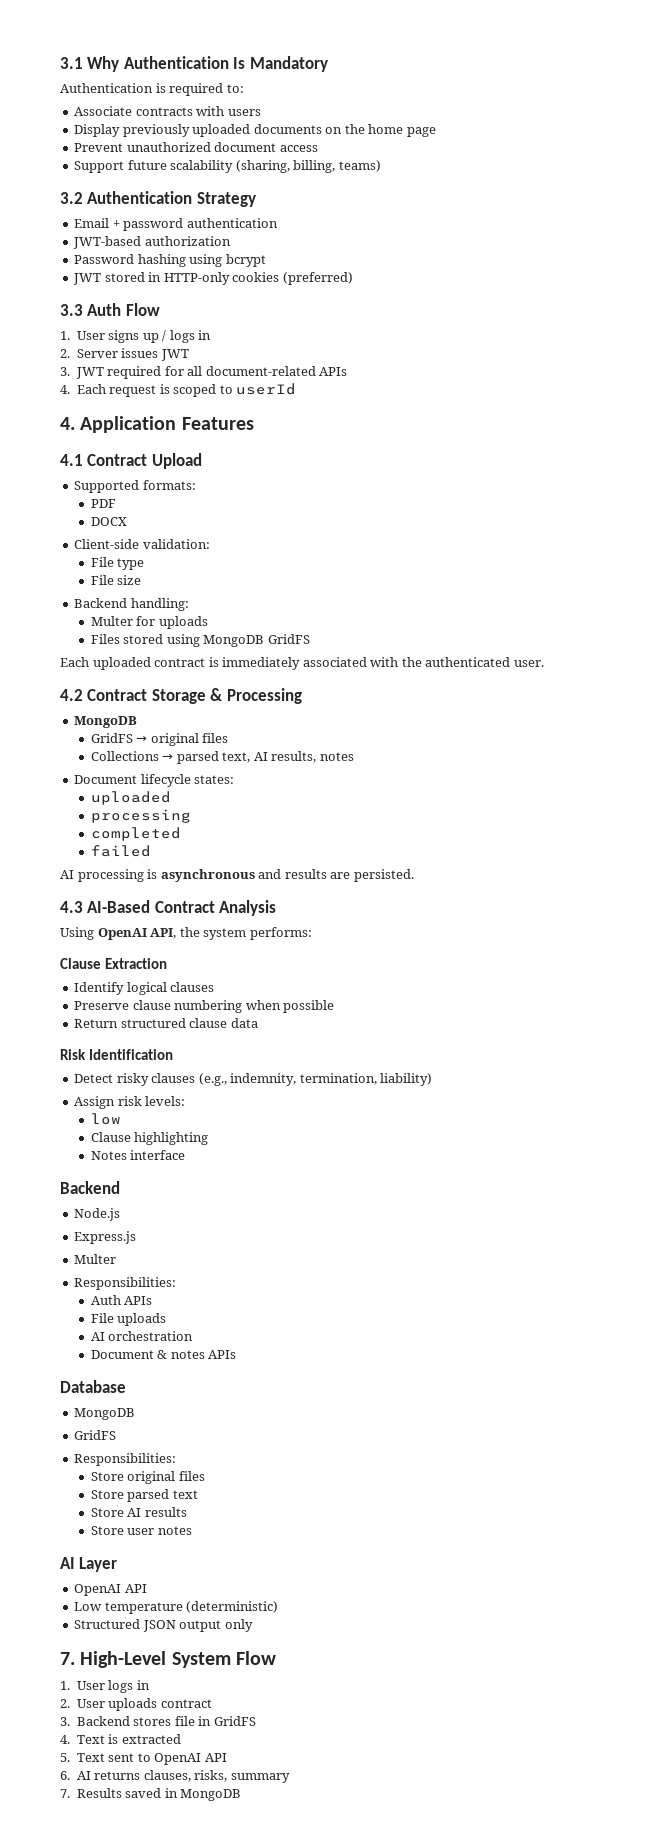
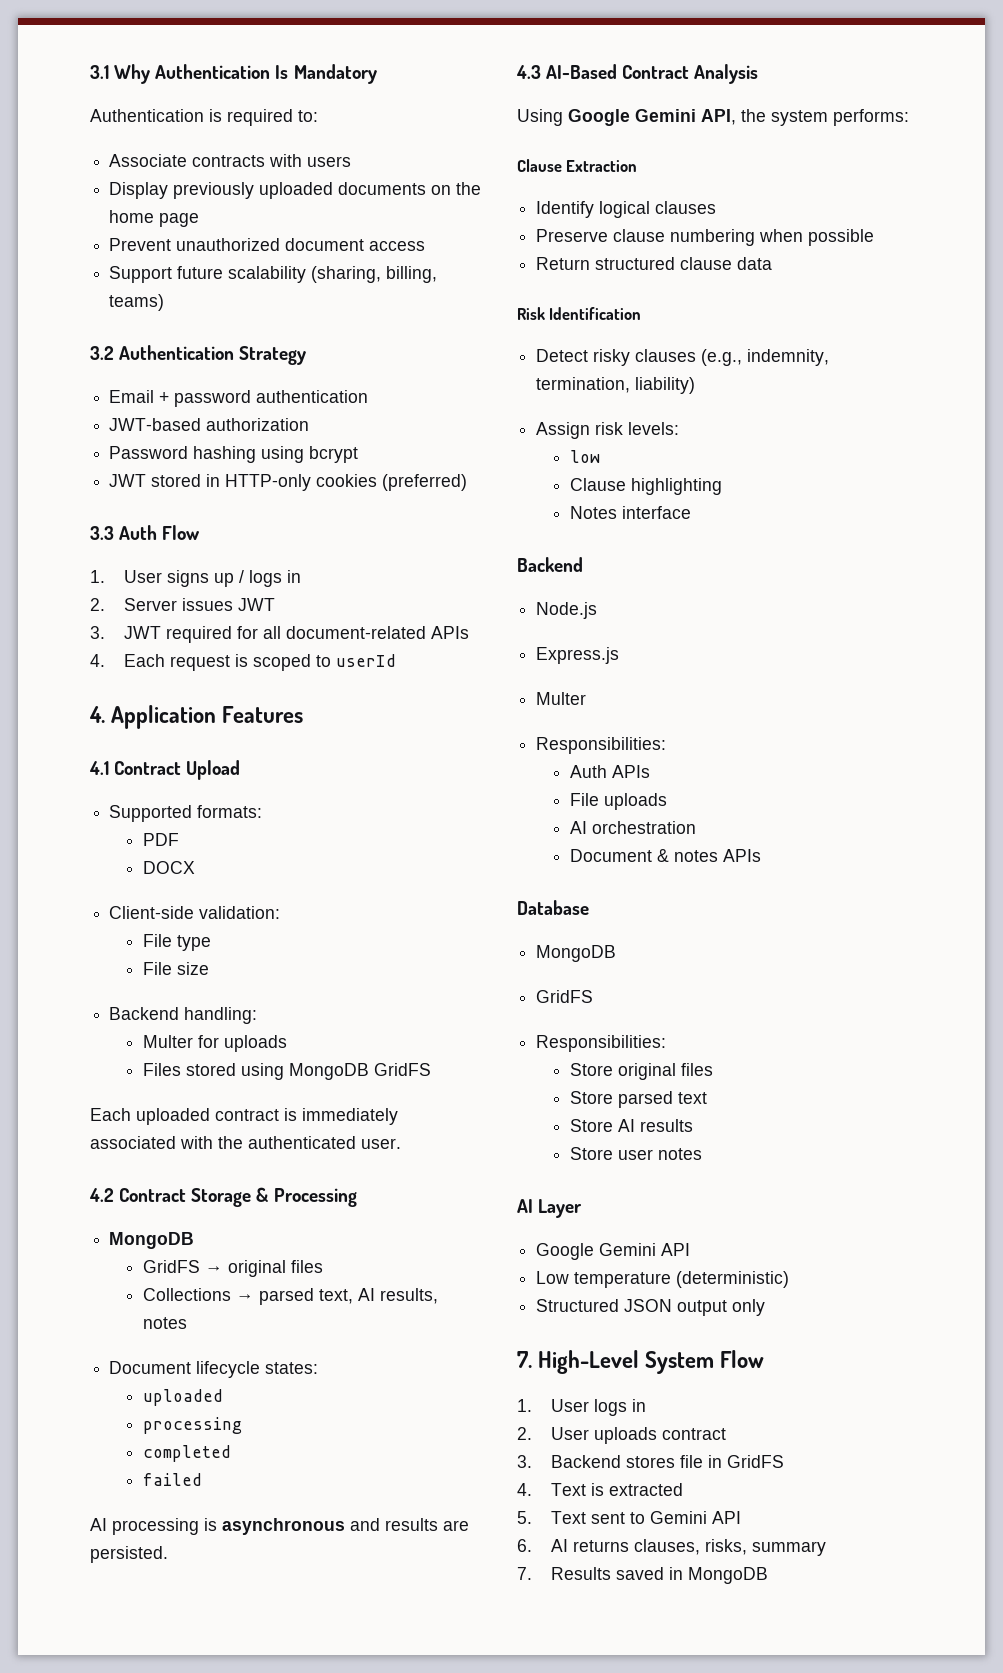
- Using OpenAI API, the system performs:
+ Using Google Gemini API, the system performs:
  AI Layer
- OpenAI API
+ Google Gemini API
- 5. Text sent to OpenAI API
+ 5. Text sent to Gemini API

